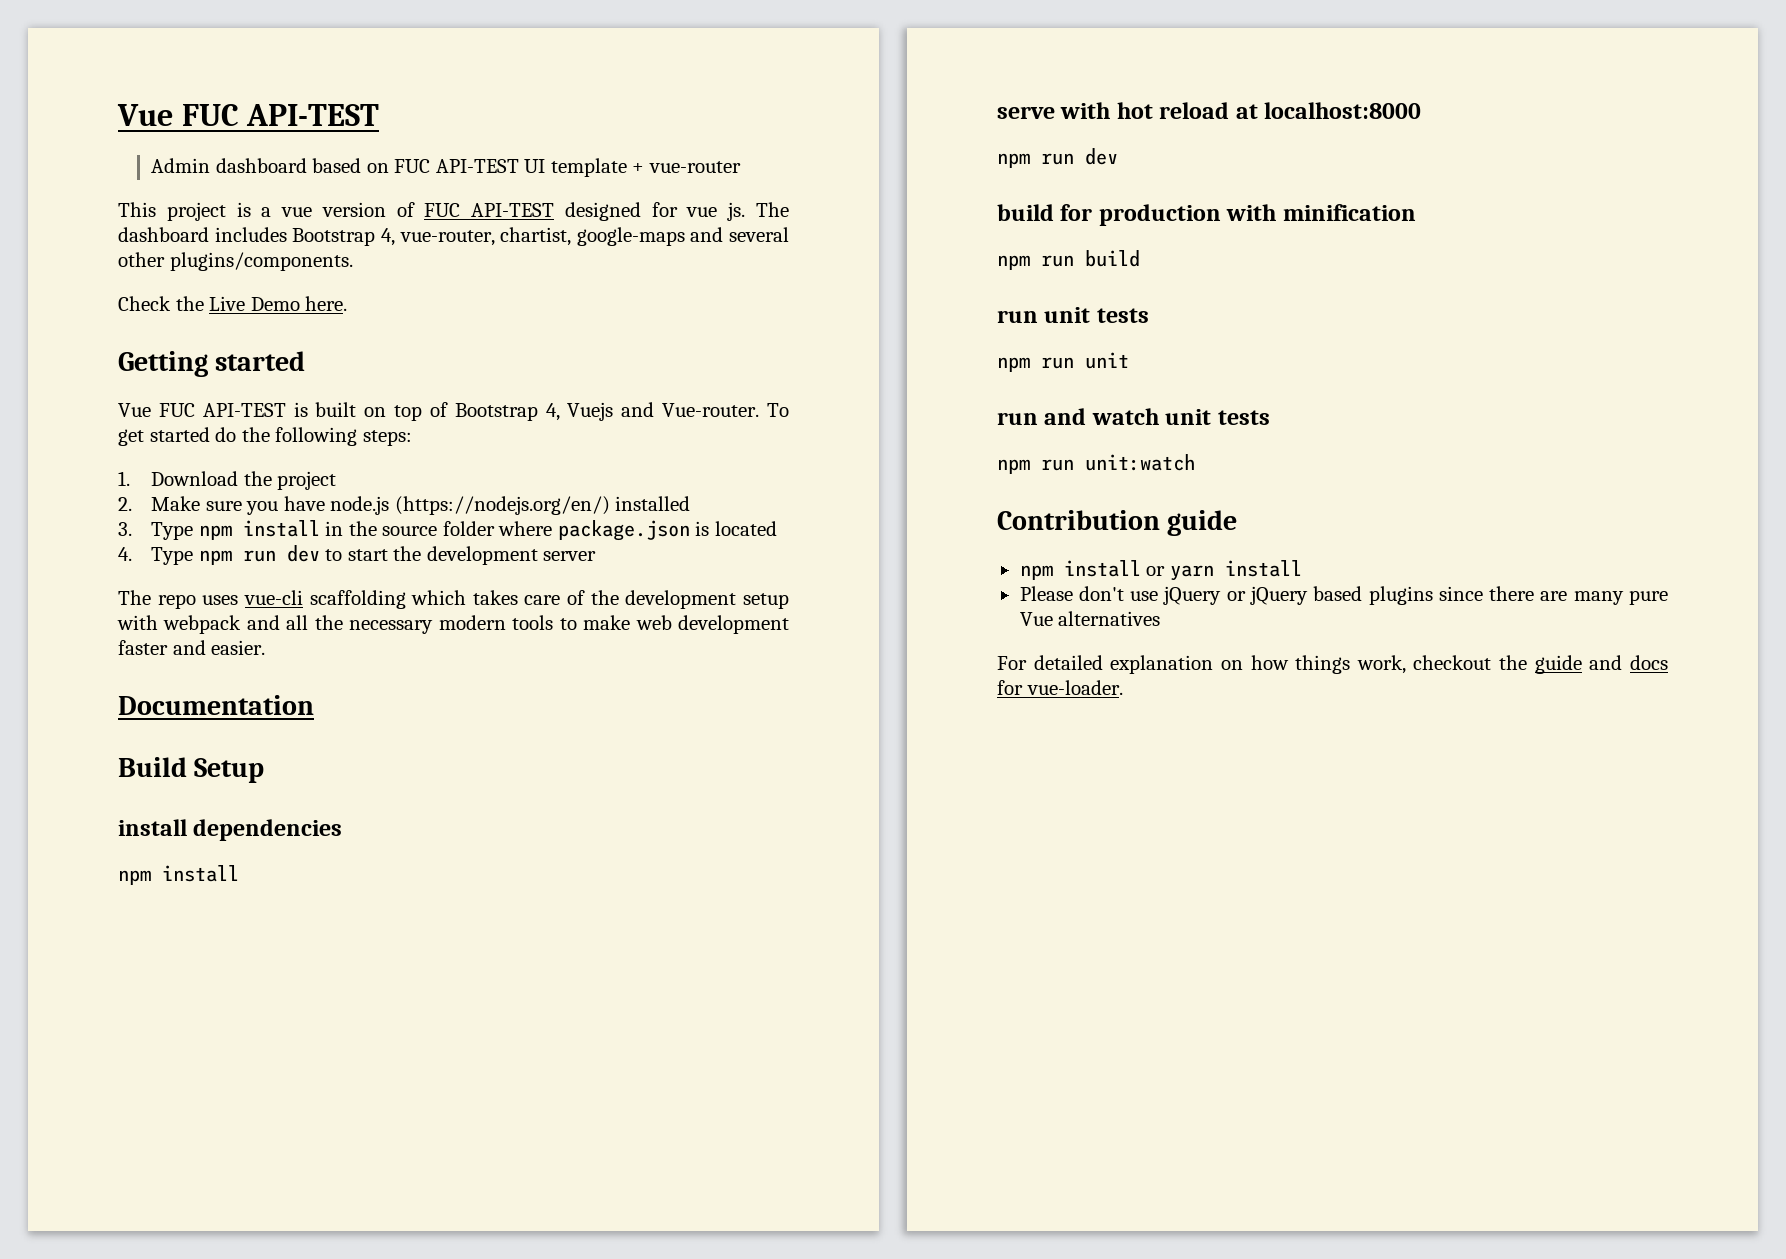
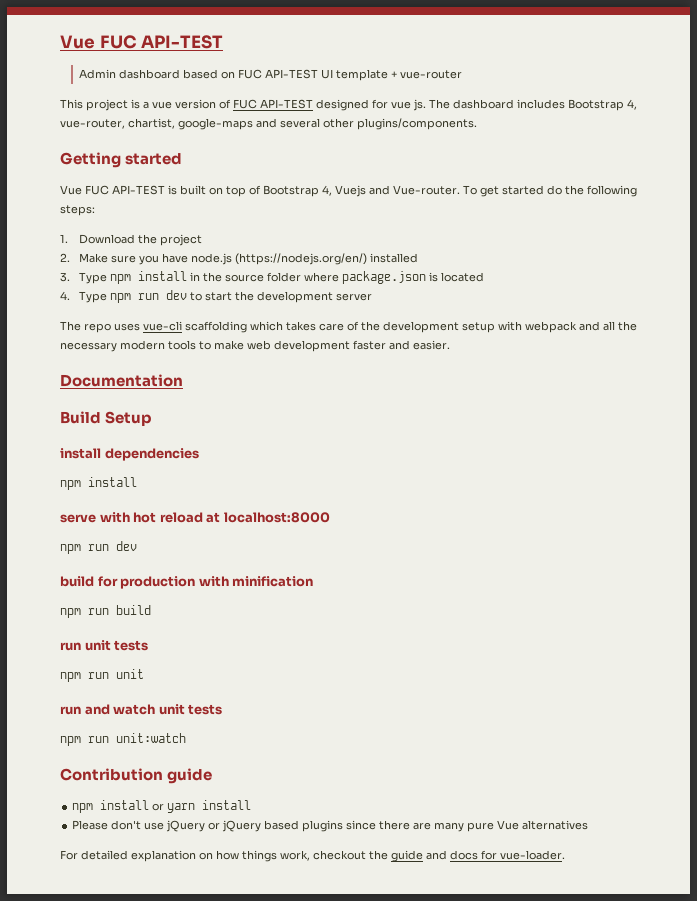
- Check the Live Demo here.

